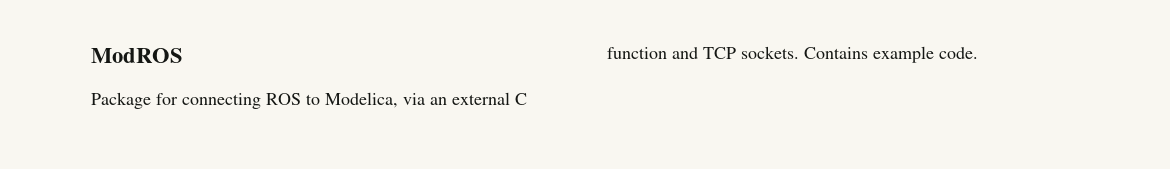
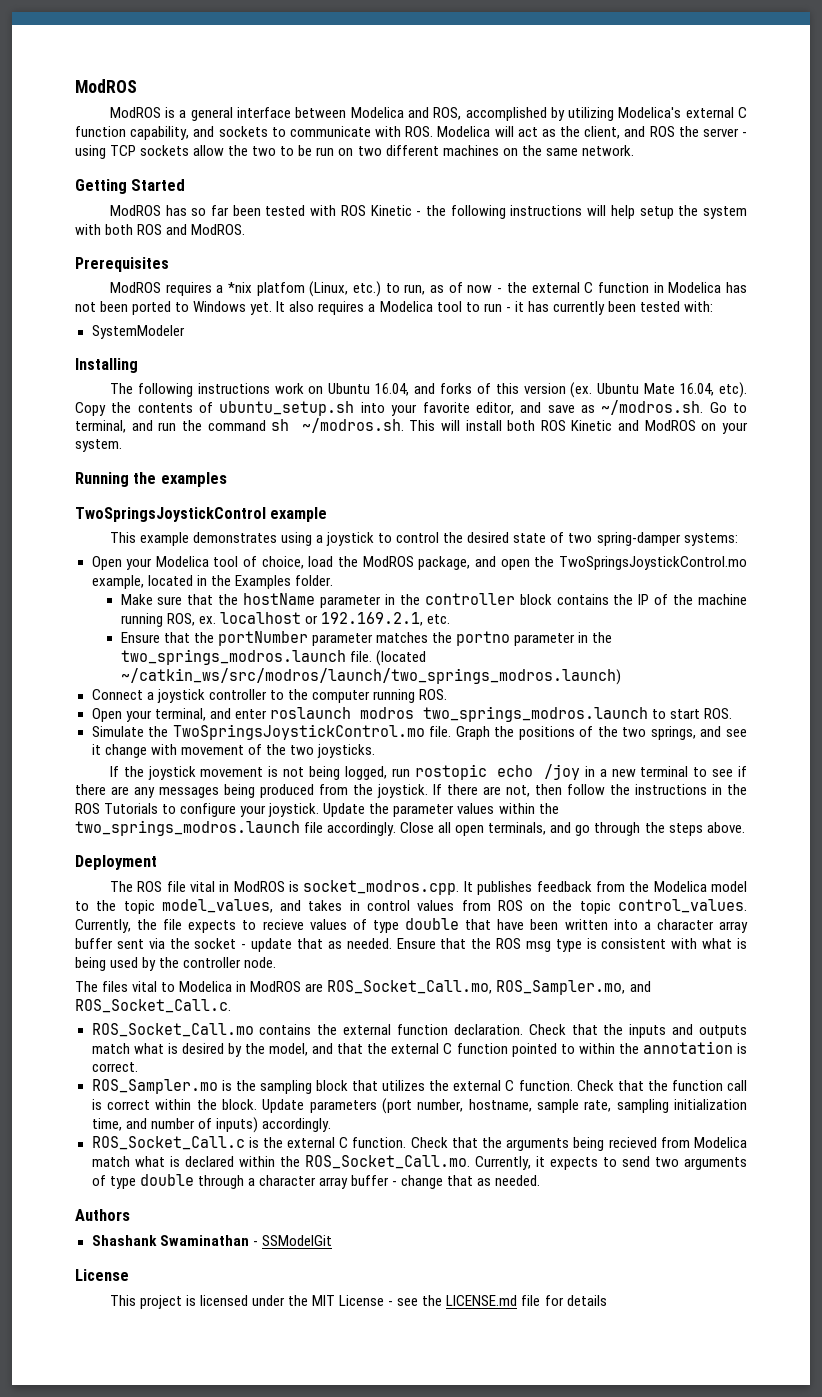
- Package for connecting ROS to Modelica, via an external C function and TCP sockets. Contains example code.
+ ModROS is a general interface between Modelica and ROS, accomplished by utilizing Modelica's external C function capability, and sockets to communicate with ROS. Modelica will act as the client, and ROS the server - using TCP sockets allow the two to be run on two different machines on the same network.
+ Getting Started
+ ModROS has so far been tested with ROS Kinetic - the following instructions will help setup the system with both ROS and ModROS.
+ Prerequisites
+ ModROS requires a *nix platfom (Linux, etc.) to run, as of now - the external C function in Modelica has not been ported to Windows yet. It also requires a Modelica tool to run - it has currently been tested with:
+ SystemModeler
+ Installing
+ The following instructions work on Ubuntu 16.04, and forks of this version (ex. Ubuntu Mate 16.04, etc). Copy the contents of ubuntu_setup.sh into your favorite editor, and save as ~/modros.sh. Go to terminal, and run the command sh ~/modros.sh. This will install both ROS Kinetic and ModROS on your system.
+ Running the examples
+ TwoSpringsJoystickControl example
+ This example demonstrates using a joystick to control the desired state of two spring-damper systems:
+ Open your Modelica tool of choice, load the ModROS package, and open the TwoSpringsJoystickControl.mo example, located in the Examples folder.
+ Make sure that the hostName parameter in the controller block contains the IP of the machine running ROS, ex. localhost or 192.169.2.1, etc.
+ Ensure that the portNumber parameter matches the portno parameter in the two_springs_modros.launch file. (located ~/catkin_ws/src/modros/launch/two_springs_modros.launch)
+ Connect a joystick controller to the computer running ROS.
+ Open your terminal, and enter roslaunch modros two_springs_modros.launch to start ROS.
+ Simulate the TwoSpringsJoystickControl.mo file. Graph the positions of the two springs, and see it change with movement of the two joysticks.
+ If the joystick movement is not being logged, run rostopic echo /joy in a new terminal to see if there are any messages being produced from the joystick. If there are not, then follow the instructions in the ROS Tutorials to configure your joystick. Update the parameter values within the two_springs_modros.launch file accordingly. Close all open terminals, and go through the steps above.
+ Deployment
+ The ROS file vital in ModROS is socket_modros.cpp. It publishes feedback from the Modelica model to the topic model_values, and takes in control values from ROS on the topic control_values. Currently, the file expects to recieve values of type double that have been written into a character array buffer sent via the socket - update that as needed. Ensure that the ROS msg type is consistent with what is being used by the controller node.
+ The files vital to Modelica in ModROS are ROS_Socket_Call.mo, ROS_Sampler.mo, and ROS_Socket_Call.c.
+ ROS_Socket_Call.mo contains the external function declaration. Check that the inputs and outputs match what is desired by the model, and that the external C function pointed to within the annotation is correct.
+ ROS_Sampler.mo is the sampling block that utilizes the external C function. Check that the function call is correct within the block. Update parameters (port number, hostname, sample rate, sampling initialization time, and number of inputs) accordingly.
+ ROS_Socket_Call.c is the external C function. Check that the arguments being recieved from Modelica match what is declared within the ROS_Socket_Call.mo. Currently, it expects to send two arguments of type double through a character array buffer - change that as needed.
+ Authors
+ Shashank Swaminathan - SSModelGit
+ License
+ This project is licensed under the MIT License - see the LICENSE.md file for details

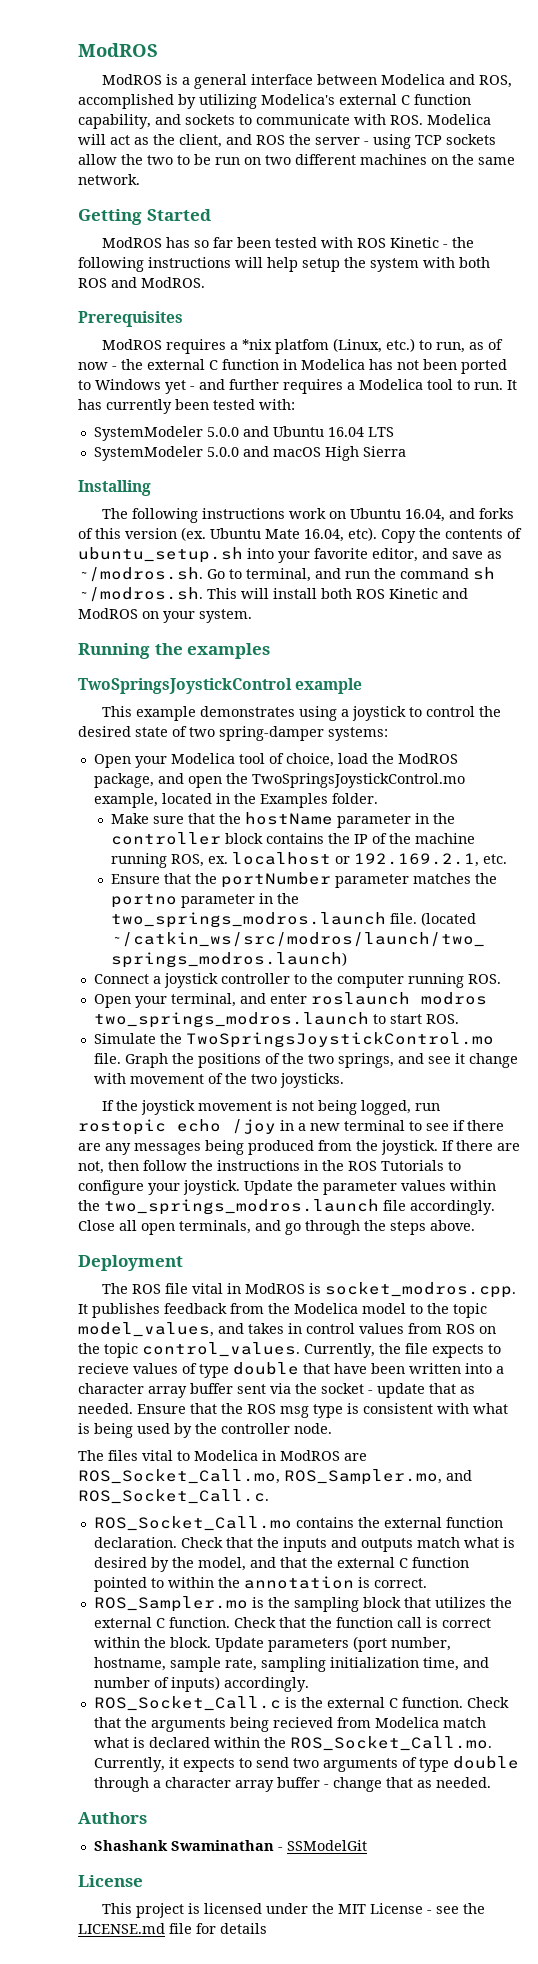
- ModROS requires a *nix platfom (Linux, etc.) to run, as of now - the external C function in Modelica has not been ported to Windows yet. It also requires a Modelica tool to run - it has currently been tested with:
+ ModROS requires a *nix platfom (Linux, etc.) to run, as of now - the external C function in Modelica has not been ported to Windows yet - and further requires a Modelica tool to run. It has currently been tested with:
- SystemModeler
+ SystemModeler 5.0.0 and Ubuntu 16.04 LTS
+ SystemModeler 5.0.0 and macOS High Sierra

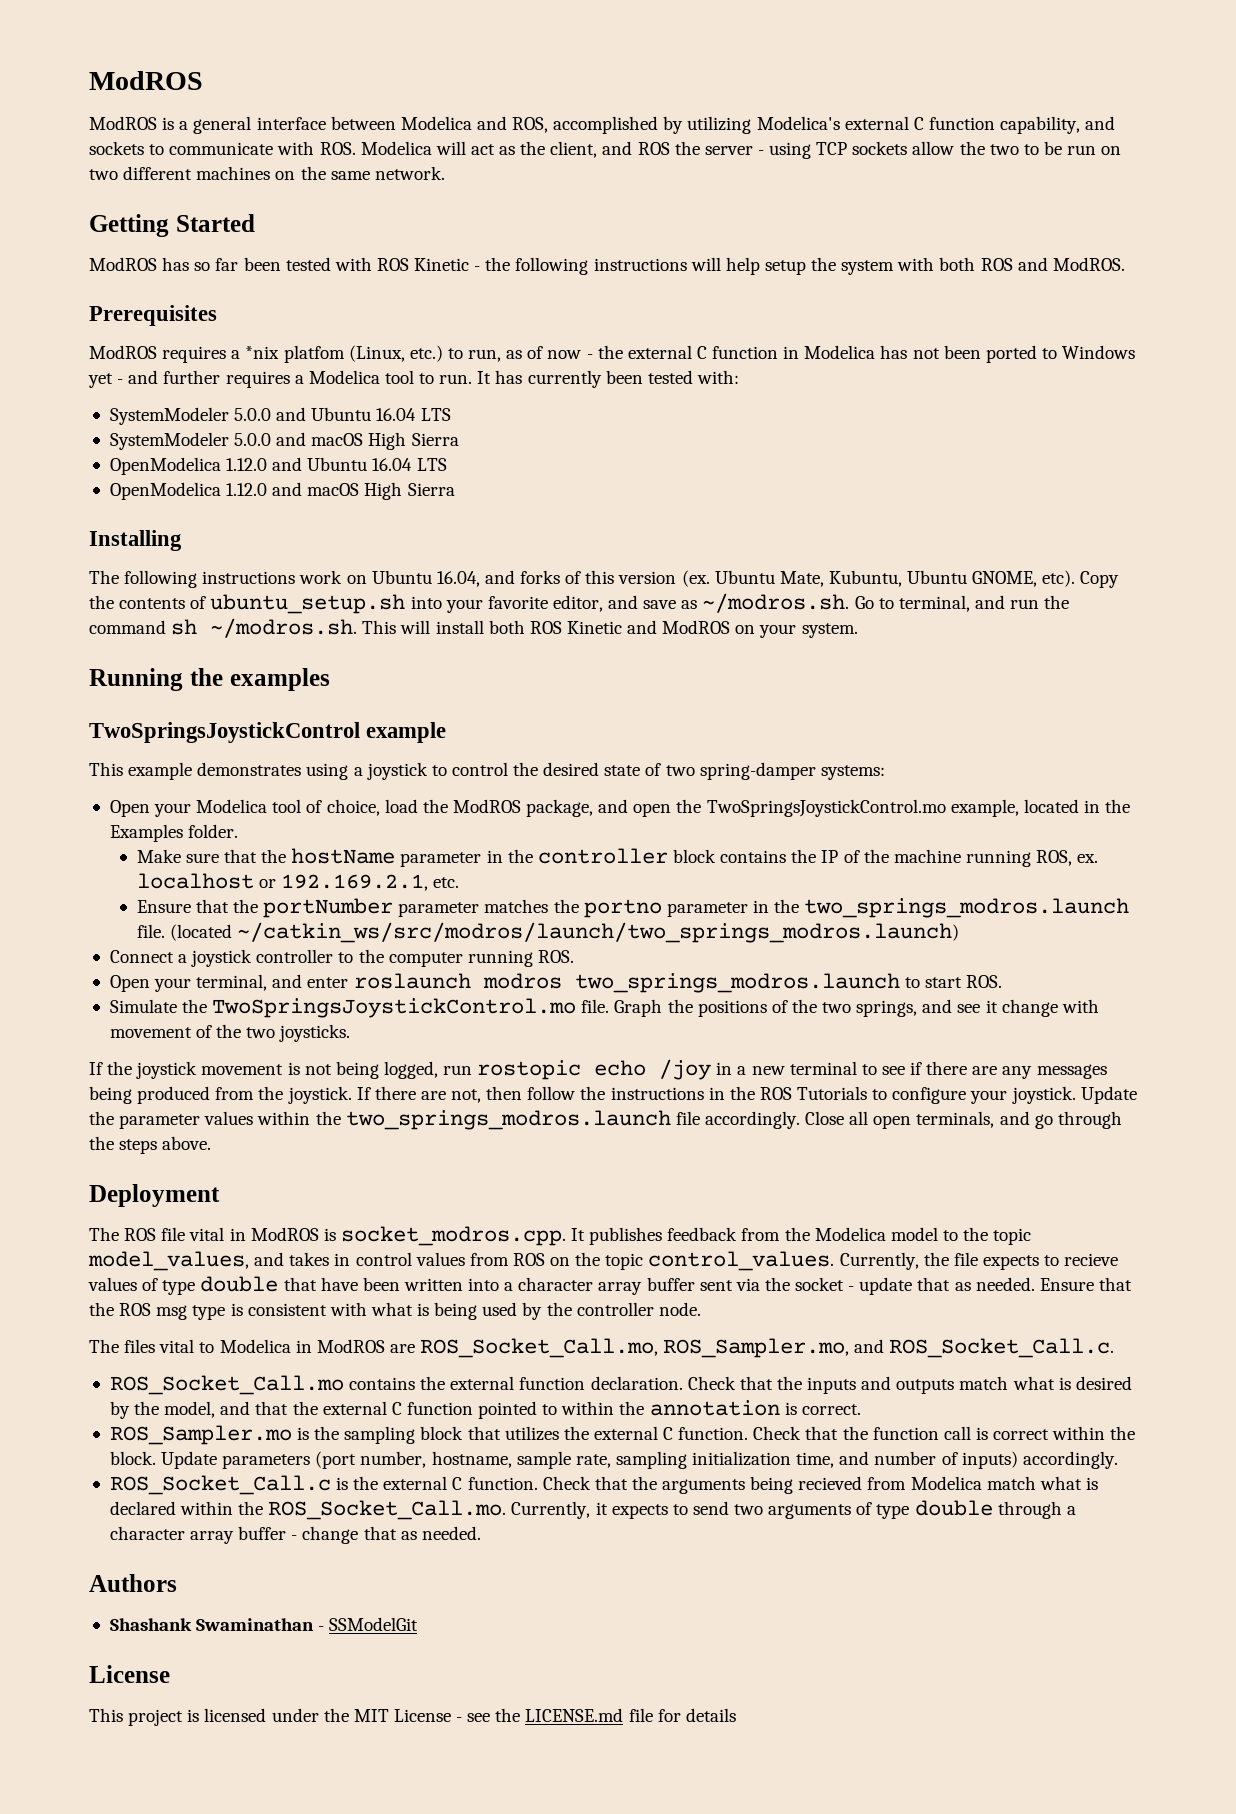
+ OpenModelica 1.12.0 and Ubuntu 16.04 LTS
+ OpenModelica 1.12.0 and macOS High Sierra
- Ubuntu Mate 16.04, etc).
+ Ubuntu Mate, Kubuntu, Ubuntu GNOME, etc).

